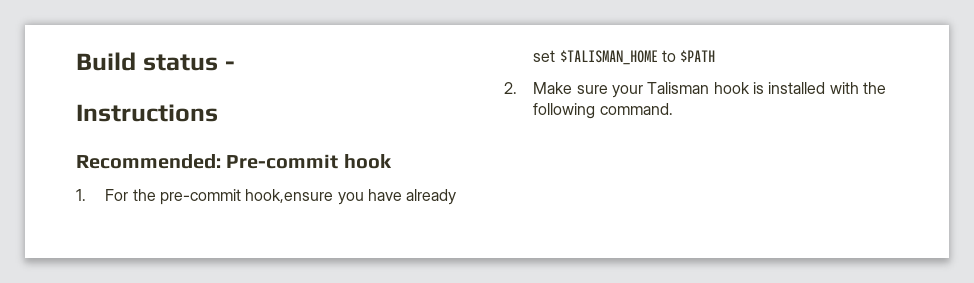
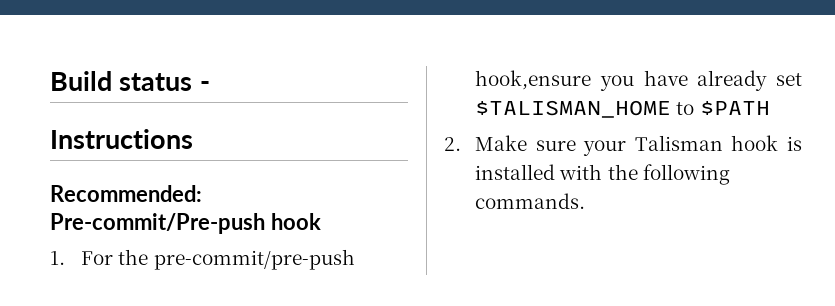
- Recommended: Pre-commit hook
+ Recommended: Pre-commit/Pre-push hook
- 1. For the pre-commit hook,ensure you have already set $TALISMAN_HOME to $PATH
+ 1. For the pre-commit/pre-push hook,ensure you have already set $TALISMAN_HOME to $PATH
- 2. Make sure your Talisman hook is installed with the following command.
+ 2. Make sure your Talisman hook is installed with the following commands.

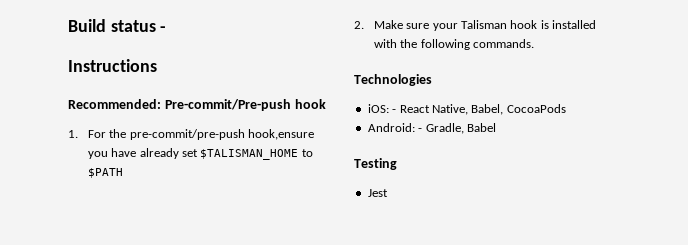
+ Technologies
+ iOS: - React Native, Babel, CocoaPods
+ Android: - Gradle, Babel
+ Testing
+ Jest

